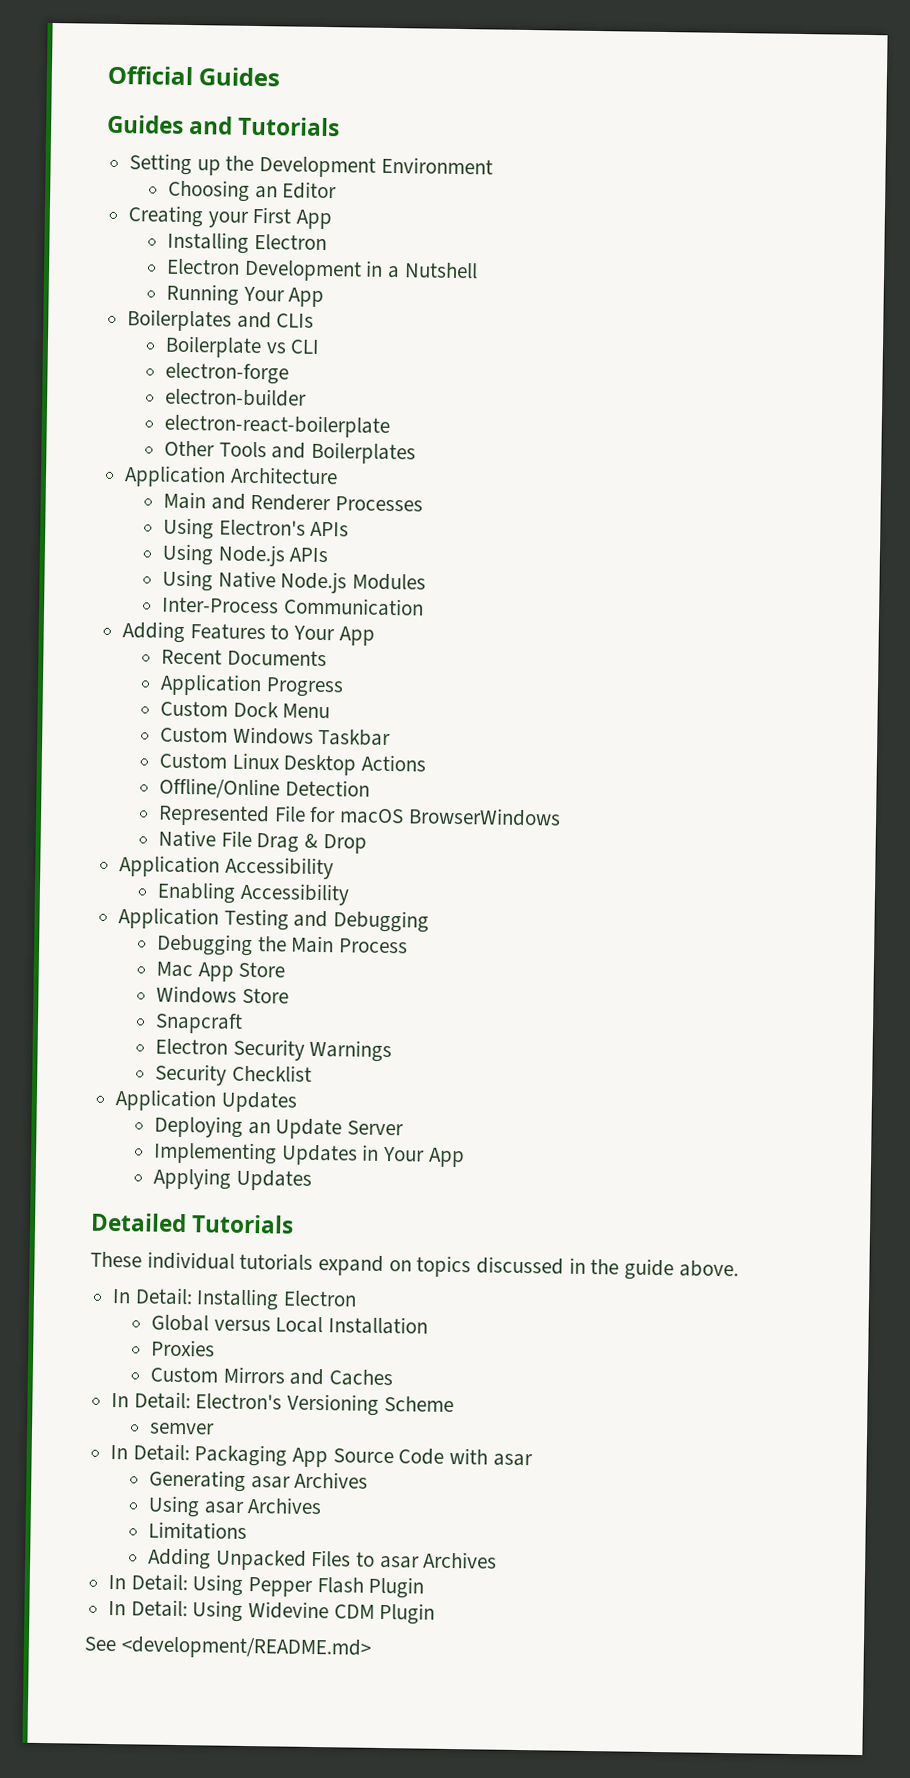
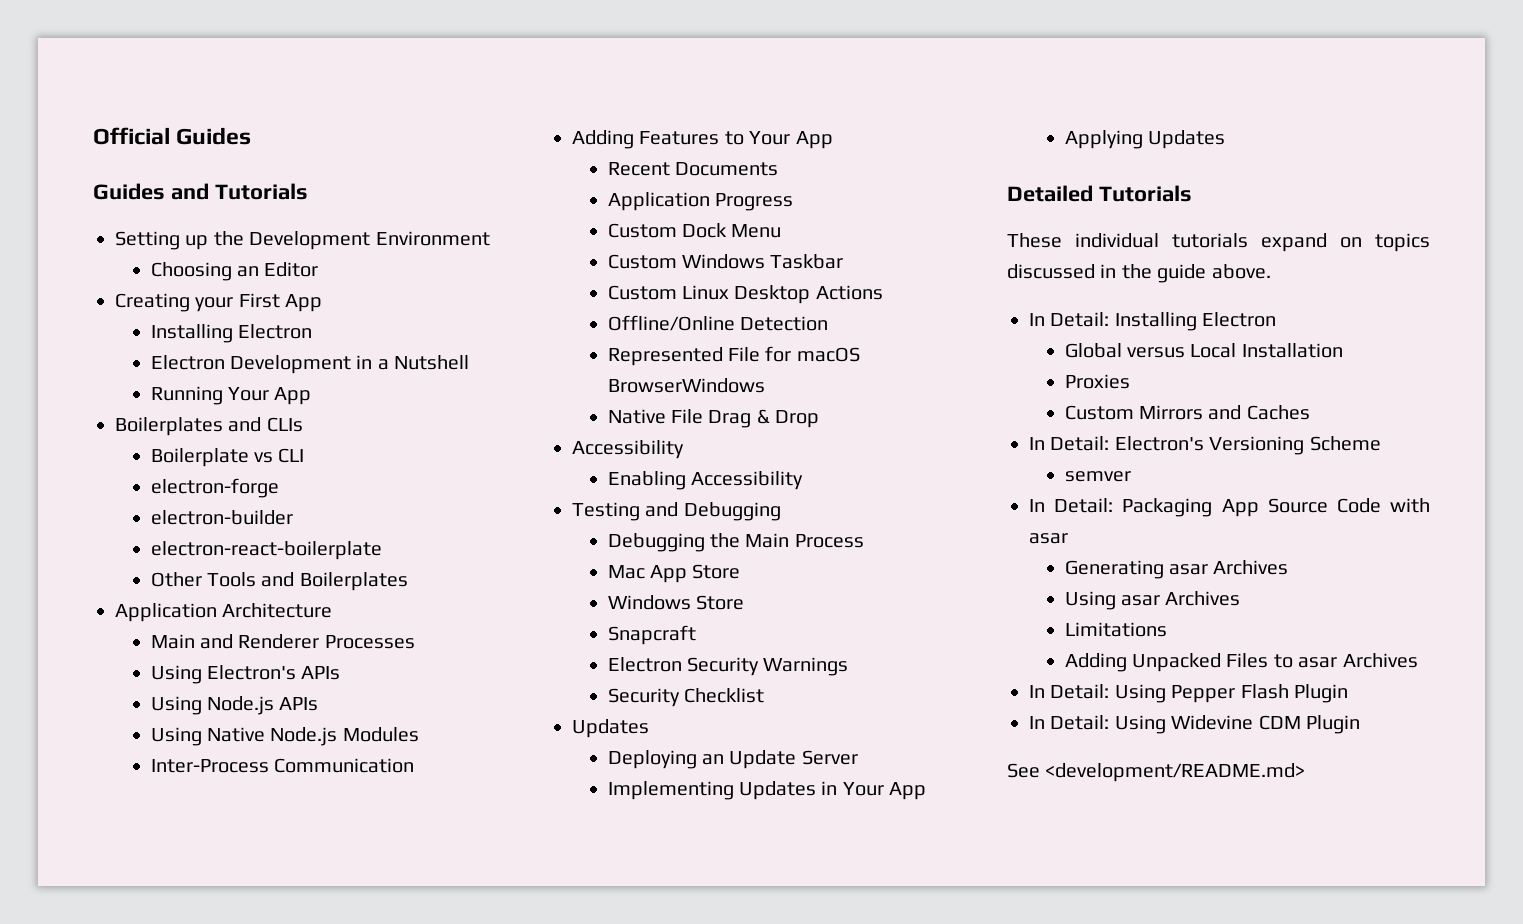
  Native File Drag & Drop
- Application Accessibility
+ Accessibility
- Application Testing and Debugging
+ Testing and Debugging
  Security Checklist
- Application Updates
+ Updates

